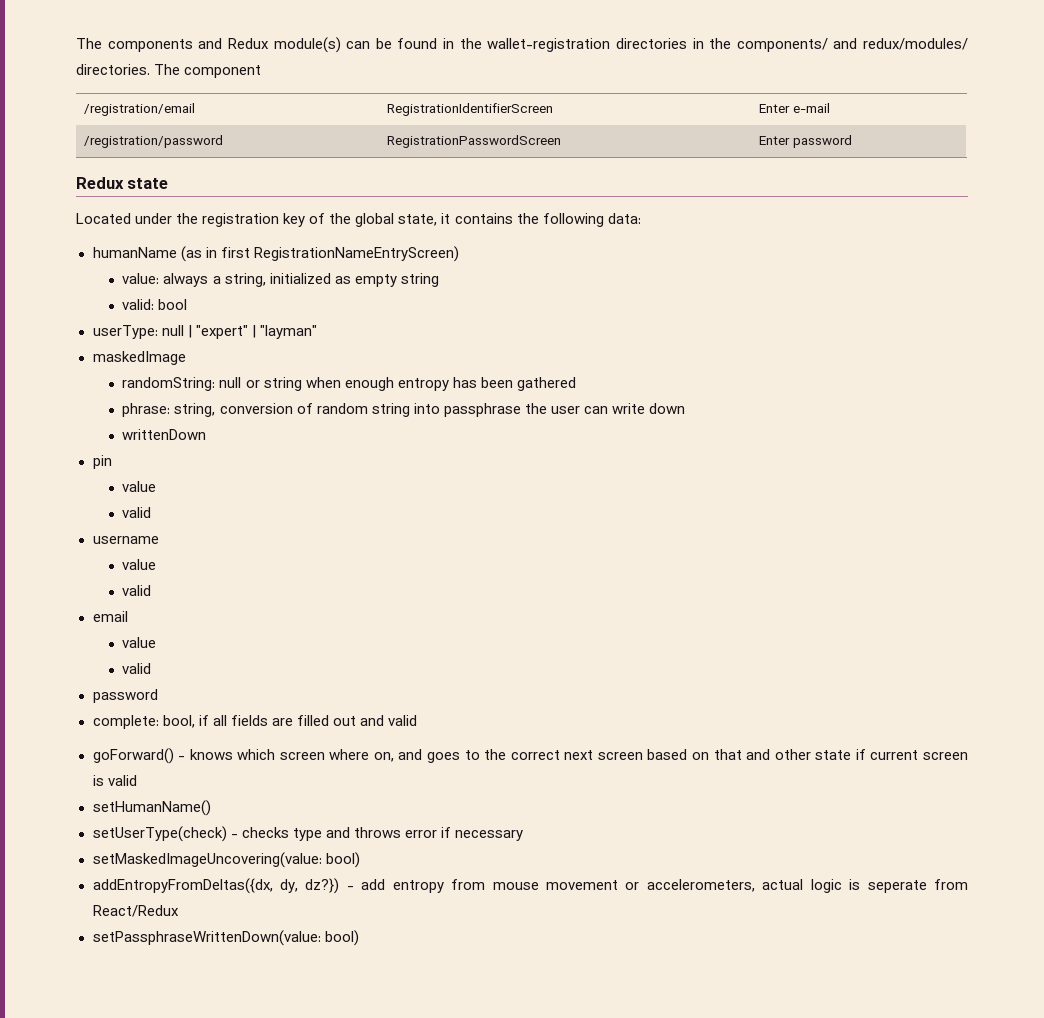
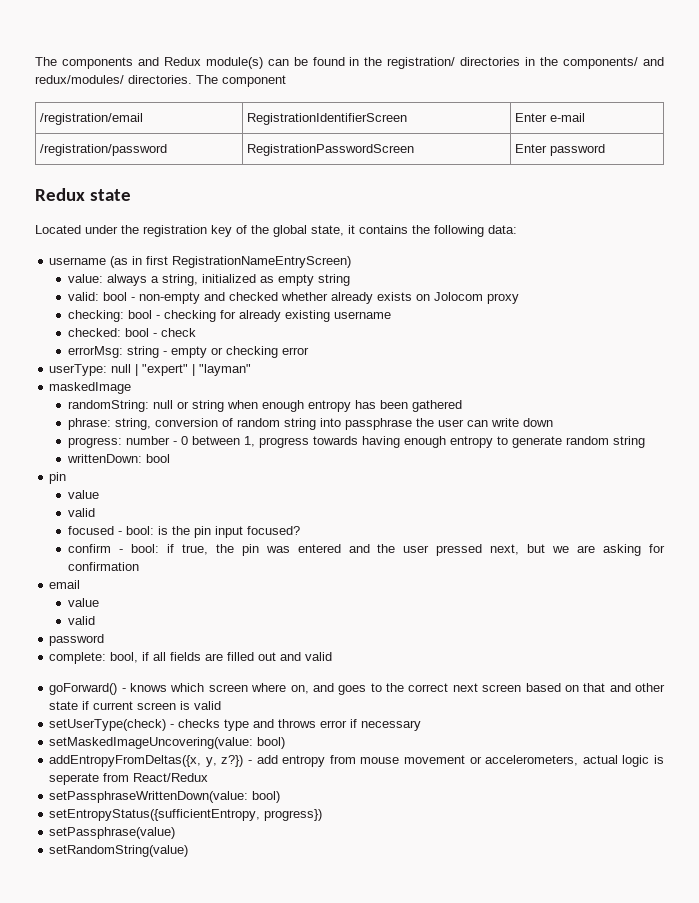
- The components and Redux module(s) can be found in the wallet-registration directories in the components/ and redux/modules/ directories.
+ The components and Redux module(s) can be found in the registration/ directories in the components/ and redux/modules/ directories.
- humanName (as in first RegistrationNameEntryScreen)
+ username (as in first RegistrationNameEntryScreen)
- valid: bool
+ valid: bool - non-empty and checked whether already exists on Jolocom proxy
+ checking: bool - checking for already existing username
+ checked: bool - check
+ errorMsg: string - empty or checking error
- writtenDown
+ progress: number - 0 between 1, progress towards having enough entropy to generate random string
+ writtenDown: bool
  pin
  value
  valid
- username
- value
- valid
+ focused - bool: is the pin input focused?
+ confirm - bool: if true, the pin was entered and the user pressed next, but we are asking for confirmation
- setHumanName()
- addEntropyFromDeltas({dx, dy, dz?}) - add entropy from mouse movement or accelerometers, actual logic is seperate from React/Redux
+ addEntropyFromDeltas({x, y, z?}) - add entropy from mouse movement or accelerometers, actual logic is seperate from React/Redux
+ setEntropyStatus({sufficientEntropy, progress})
+ setPassphrase(value)
+ setRandomString(value)

